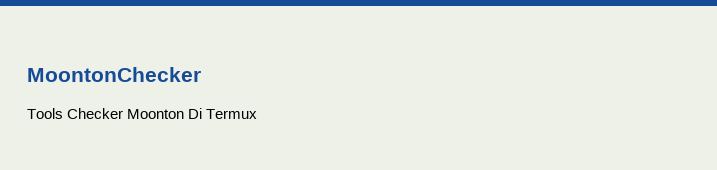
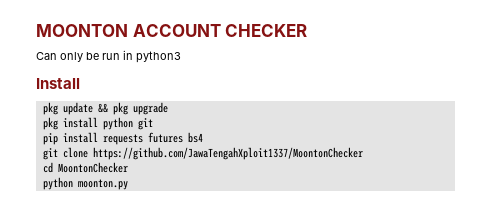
- MoontonChecker
- Tools Checker Moonton Di Termux
+ MOONTON ACCOUNT CHECKER
+ Can only be run in python3
+ Install
+ pkg update && pkg upgrade
+ pkg install python git
+ pip install requests futures bs4
+ git clone https://github.com/JawaTengahXploit1337/MoontonChecker
+ cd MoontonChecker
+ python moonton.py

